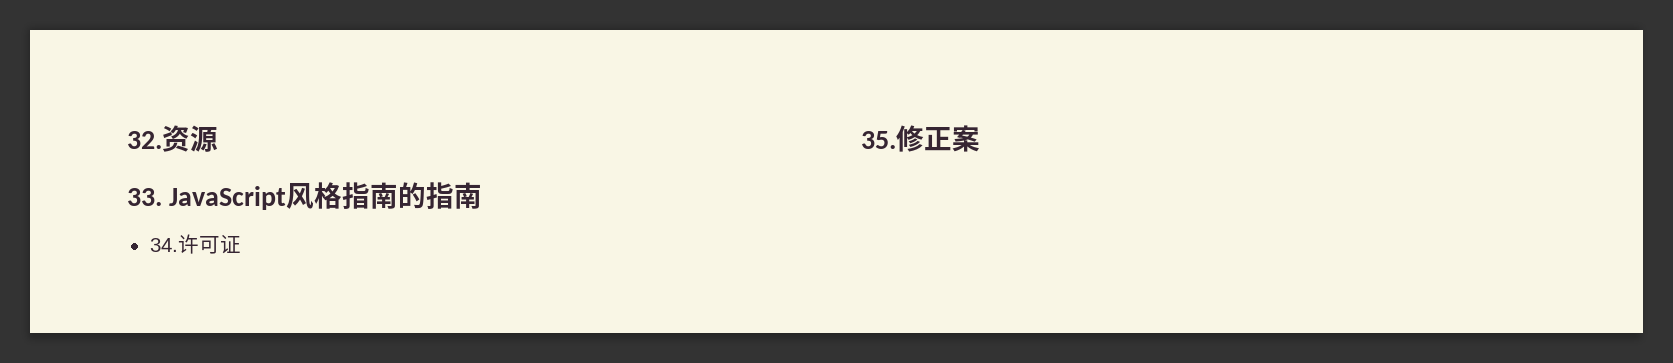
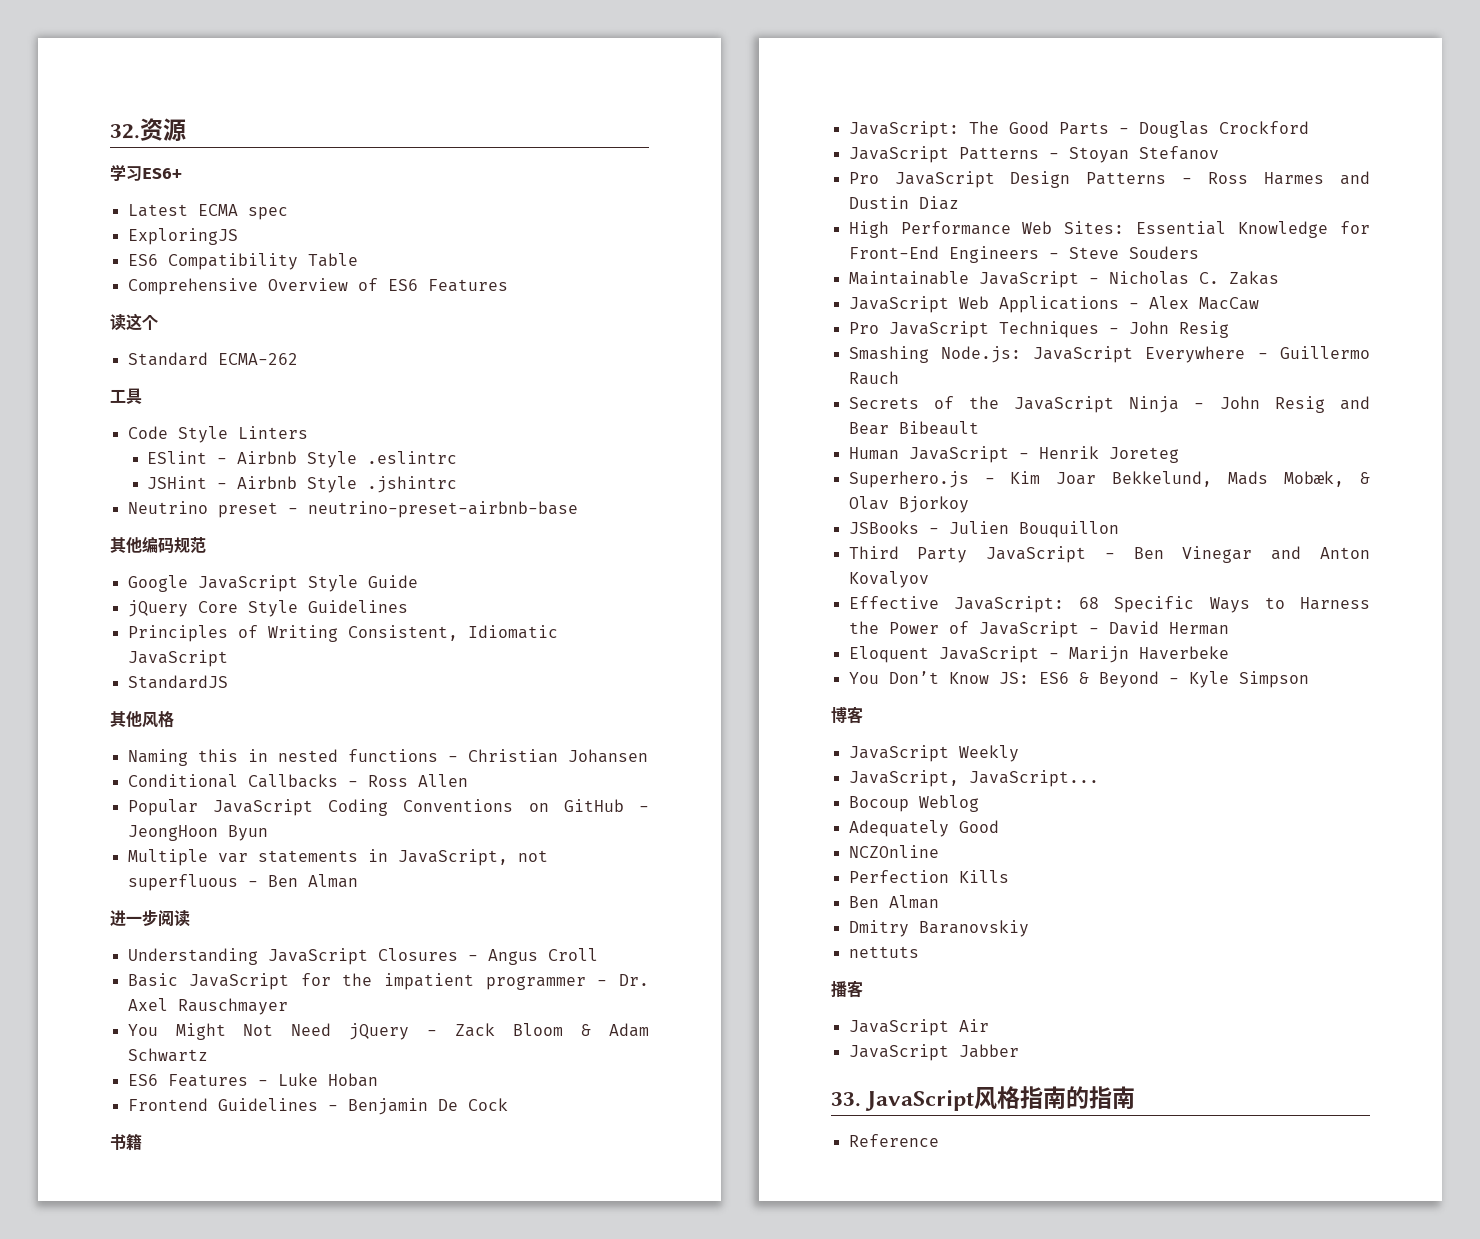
+ 学习ES6+
+ Latest ECMA spec
+ ExploringJS
+ ES6 Compatibility Table
+ Comprehensive Overview of ES6 Features
+ 读这个
+ Standard ECMA-262
+ 工具
+ Code Style Linters
+ ESlint - Airbnb Style .eslintrc
+ JSHint - Airbnb Style .jshintrc
+ Neutrino preset - neutrino-preset-airbnb-base
+ 其他编码规范
+ Google JavaScript Style Guide
+ jQuery Core Style Guidelines
+ Principles of Writing Consistent, Idiomatic JavaScript
+ StandardJS
+ 其他风格
+ Naming this in nested functions - Christian Johansen
+ Conditional Callbacks - Ross Allen
+ Popular JavaScript Coding Conventions on GitHub - JeongHoon Byun
+ Multiple var statements in JavaScript, not superfluous - Ben Alman
+ 进一步阅读
+ Understanding JavaScript Closures - Angus Croll
+ Basic JavaScript for the impatient programmer - Dr. Axel Rauschmayer
+ You Might Not Need jQuery - Zack Bloom & Adam Schwartz
+ ES6 Features - Luke Hoban
+ Frontend Guidelines - Benjamin De Cock
+ 书籍
+ JavaScript: The Good Parts - Douglas Crockford
+ JavaScript Patterns - Stoyan Stefanov
+ Pro JavaScript Design Patterns - Ross Harmes and Dustin Diaz
+ High Performance Web Sites: Essential Knowledge for Front-End Engineers - Steve Souders
+ Maintainable JavaScript - Nicholas C. Zakas
+ JavaScript Web Applications - Alex MacCaw
+ Pro JavaScript Techniques - John Resig
+ Smashing Node.js: JavaScript Everywhere - Guillermo Rauch
+ Secrets of the JavaScript Ninja - John Resig and Bear Bibeault
+ Human JavaScript - Henrik Joreteg
+ Superhero.js - Kim Joar Bekkelund, Mads Mobæk, & Olav Bjorkoy
+ JSBooks - Julien Bouquillon
+ Third Party JavaScript - Ben Vinegar and Anton Kovalyov
+ Effective JavaScript: 68 Specific Ways to Harness the Power of JavaScript - David Herman
+ Eloquent JavaScript - Marijn Haverbeke
+ You Don’t Know JS: ES6 & Beyond - Kyle Simpson
+ 博客
+ JavaScript Weekly
+ JavaScript, JavaScript...
+ Bocoup Weblog
+ Adequately Good
+ NCZOnline
+ Perfection Kills
+ Ben Alman
+ Dmitry Baranovskiy
+ nettuts
+ 播客
+ JavaScript Air
+ JavaScript Jabber
- 34.许可证
- 35.修正案
+ Reference

